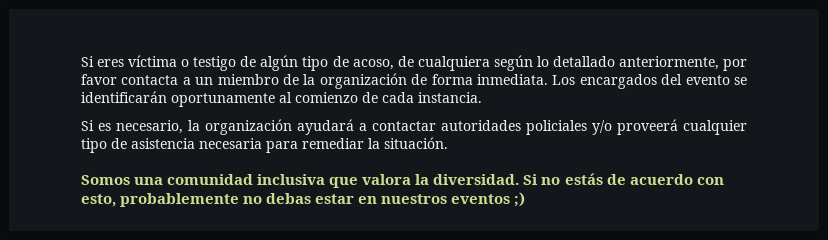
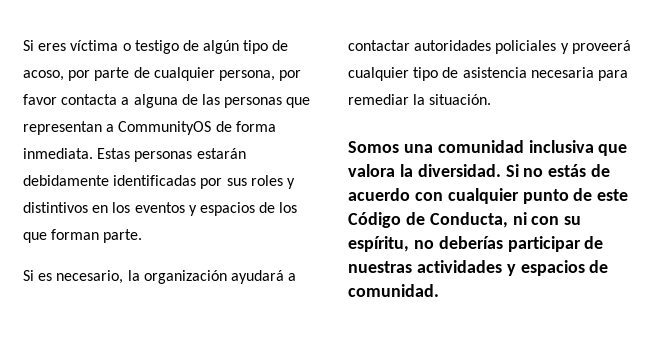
- Si eres víctima o testigo de algún tipo de acoso, de cualquiera según lo detallado anteriormente, por favor contacta a un miembro de la organización de forma inmediata. Los encargados del evento se identificarán oportunamente al comienzo de cada instancia.
+ Si eres víctima o testigo de algún tipo de acoso, por parte de cualquier persona, por favor contacta a alguna de las personas que representan a CommunityOS de forma inmediata. Estas personas estarán debidamente identificadas por sus roles y distintivos en los eventos y espacios de los que forman parte.
- Si es necesario, la organización ayudará a contactar autoridades policiales y/o proveerá cualquier tipo de asistencia necesaria para remediar la situación.
+ Si es necesario, la organización ayudará a contactar autoridades policiales y proveerá cualquier tipo de asistencia necesaria para remediar la situación.
- Si no estás de acuerdo con esto, probablemente no debas estar en nuestros eventos ;)
+ Si no estás de acuerdo con cualquier punto de este Código de Conducta, ni con su espíritu, no deberías participar de nuestras actividades y espacios de comunidad.

